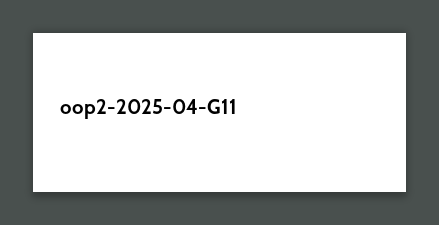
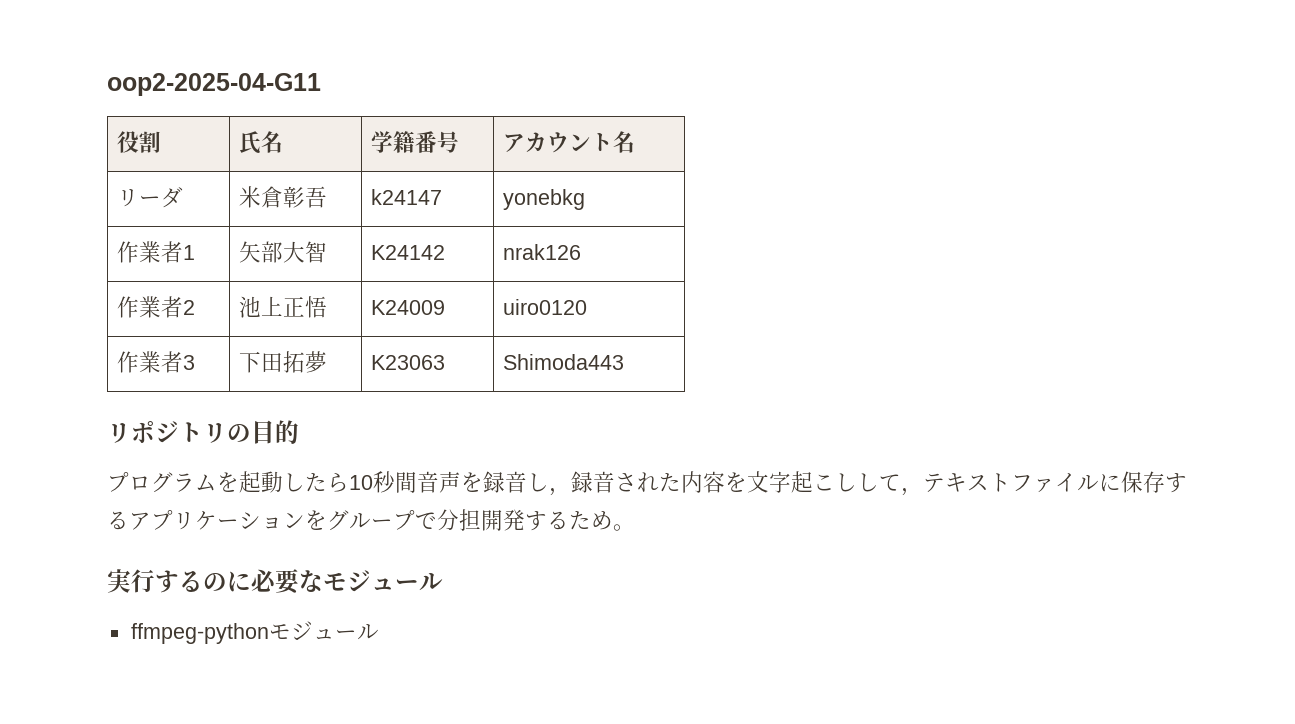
+ 役割 | 氏名 | 学籍番号 | アカウント名
+ リーダ | 米倉彰吾 | k24147 | yonebkg
+ 作業者1 | 矢部大智 | K24142 | nrak126
+ 作業者2 | 池上正悟 | K24009 | uiro0120
+ 作業者3 | 下田拓夢 | K23063 | Shimoda443
+ リポジトリの目的
+ プログラムを起動したら10秒間音声を録音し，録音された内容を文字起こしして，テキストファイルに保存するアプリケーションをグループで分担開発するため。
+ 実行するのに必要なモジュール
+ ffmpeg-pythonモジュール

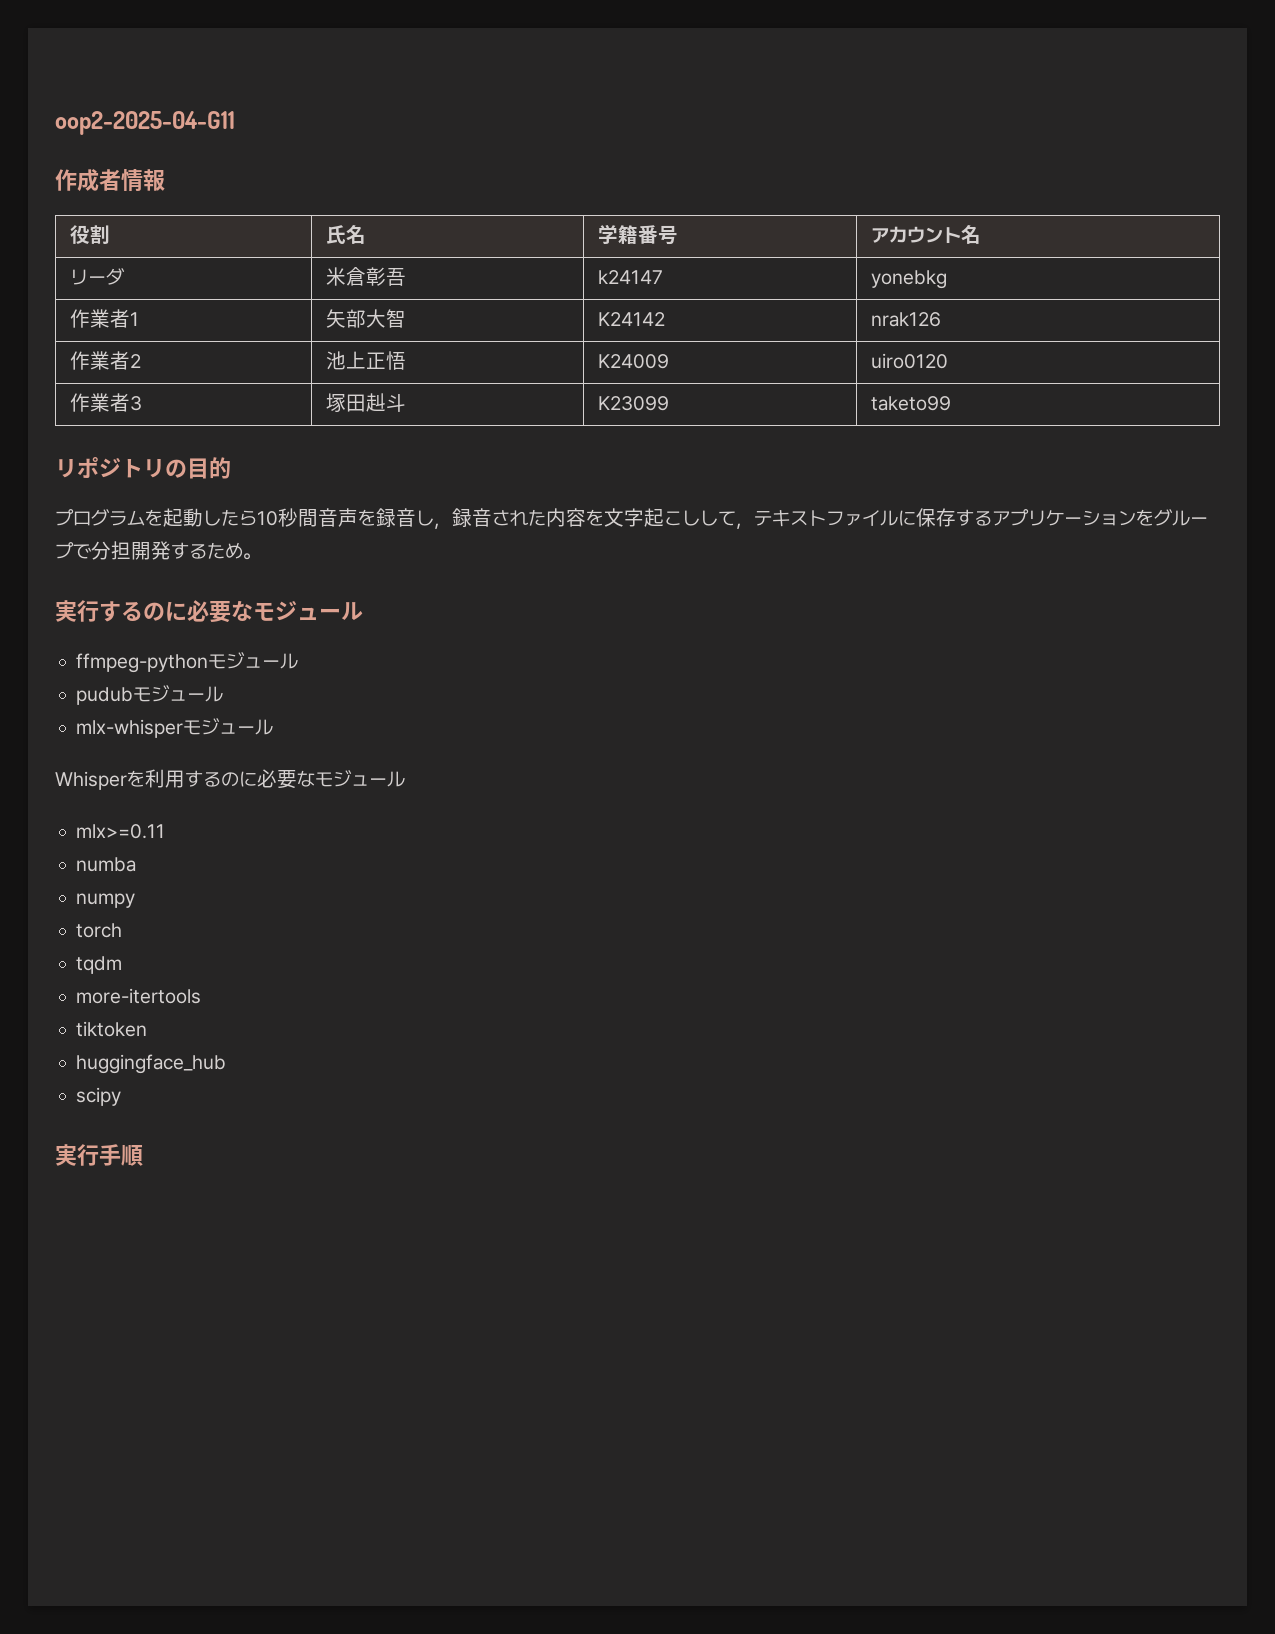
+ 作成者情報
- 作業者3 | 下田拓夢 | K23063 | Shimoda443
+ 作業者3 | 塚田赳斗 | K23099 | taketo99
+ pudubモジュール
+ mlx-whisperモジュール
+ Whisperを利用するのに必要なモジュール
+ mlx>=0.11
+ numba
+ numpy
+ torch
+ tqdm
+ more-itertools
+ tiktoken
+ huggingface_hub
+ scipy
+ 実行手順

